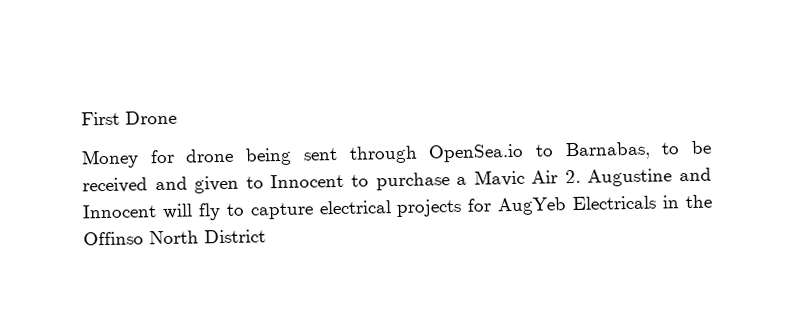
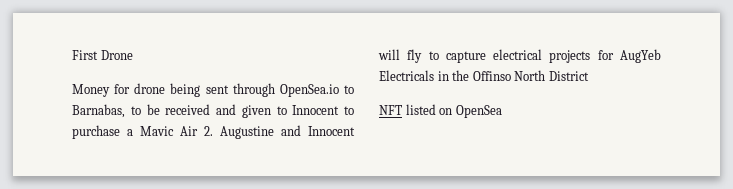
+ NFT listed on OpenSea

